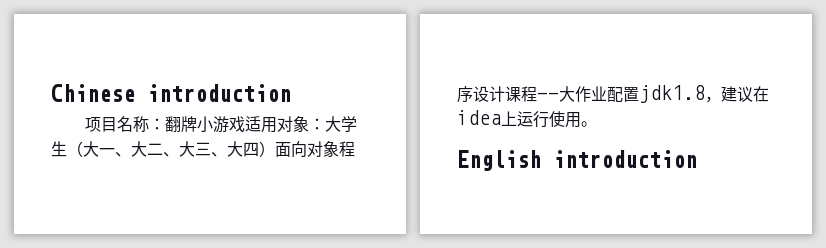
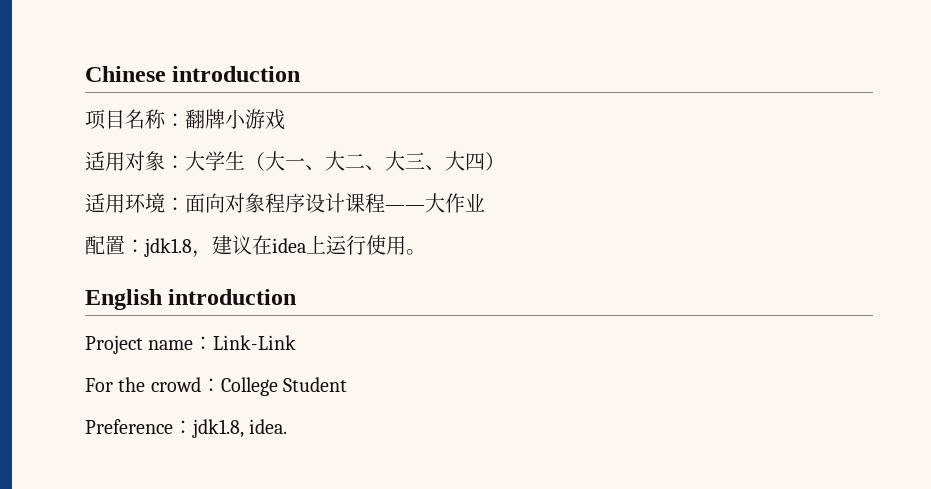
- 项目名称：翻牌小游戏适用对象：大学生（大一、大二、大三、大四）面向对象程序设计课程——大作业配置jdk1.8，建议在idea上运行使用。
+ 项目名称：翻牌小游戏
+ 适用对象：大学生（大一、大二、大三、大四）
+ 适用环境：面向对象程序设计课程——大作业
+ 配置：jdk1.8，建议在idea上运行使用。
+ Project name：Link-Link
+ For the crowd：College Student
+ Preference：jdk1.8, idea.

